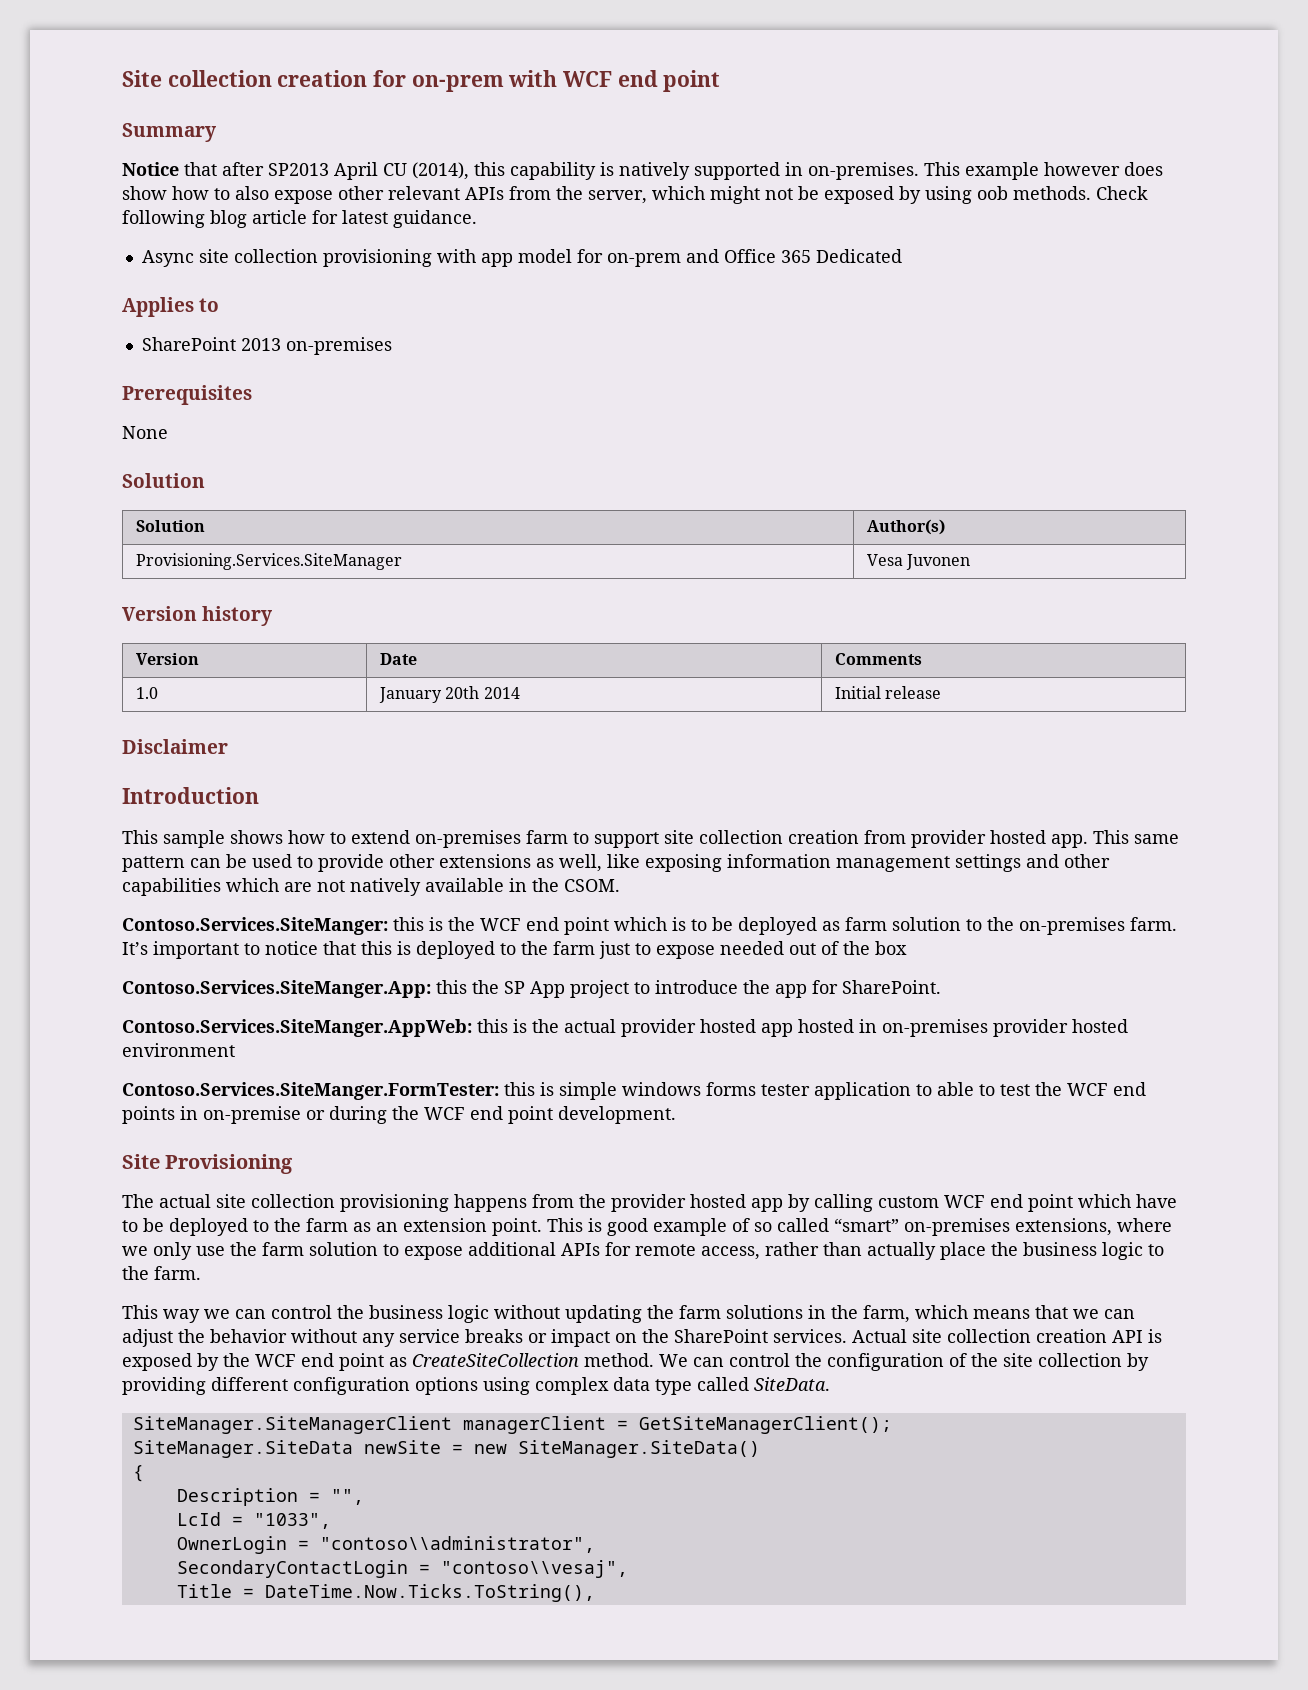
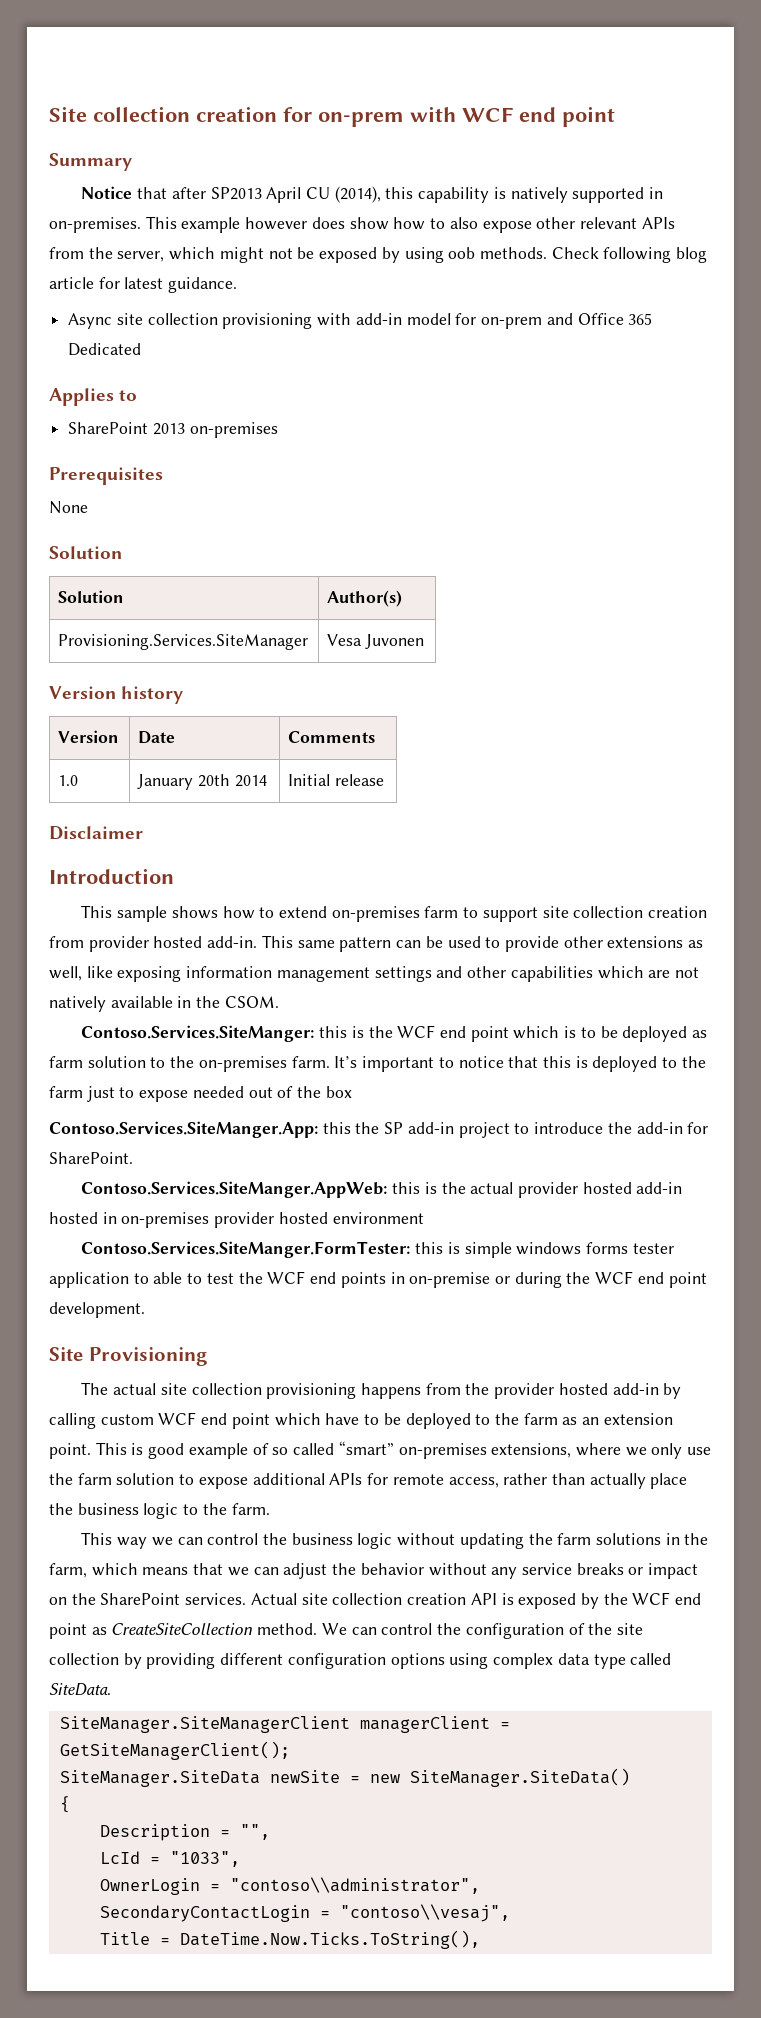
- Async site collection provisioning with app model for on-prem and Office 365 Dedicated
+ Async site collection provisioning with add-in model for on-prem and Office 365 Dedicated
- This sample shows how to extend on-premises farm to support site collection creation from provider hosted app.
+ This sample shows how to extend on-premises farm to support site collection creation from provider hosted add-in.
- Contoso.Services.SiteManger.App: this the SP App project to introduce the app for SharePoint.
+ Contoso.Services.SiteManger.App: this the SP add-in project to introduce the add-in for SharePoint.
- Contoso.Services.SiteManger.AppWeb: this is the actual provider hosted app hosted in on-premises provider hosted environment
+ Contoso.Services.SiteManger.AppWeb: this is the actual provider hosted add-in hosted in on-premises provider hosted environment
- The actual site collection provisioning happens from the provider hosted app by calling custom WCF end point which have to be deployed to the farm as an extension point.
+ The actual site collection provisioning happens from the provider hosted add-in by calling custom WCF end point which have to be deployed to the farm as an extension point.

